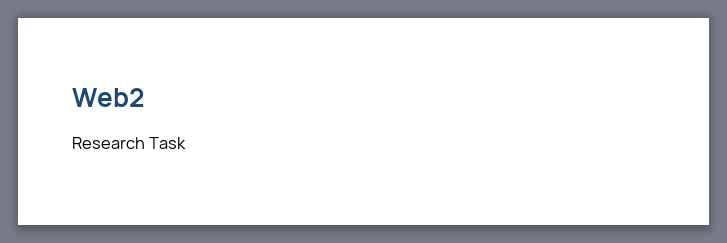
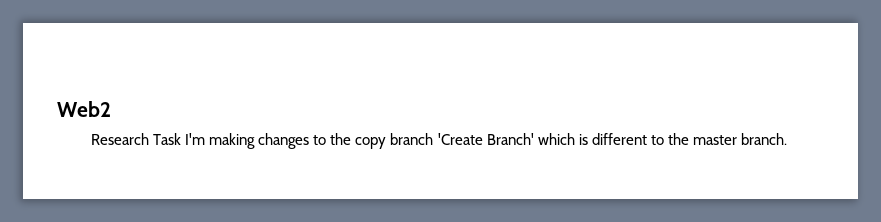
- Research Task
+ Research Task I'm making changes to the copy branch 'Create Branch' which is different to the master branch.

